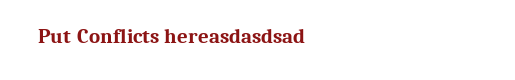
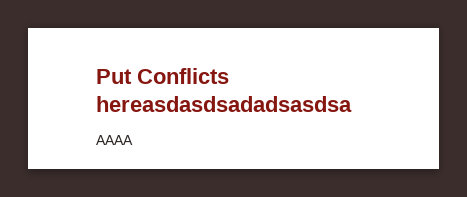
- Put Conflicts hereasdasdsad
+ Put Conflicts hereasdasdsadadsasdsa
+ AAAA

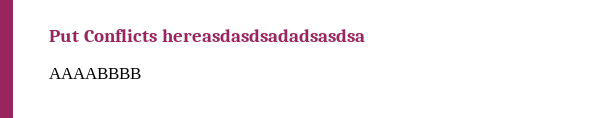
- AAAA
+ AAAABBBB

